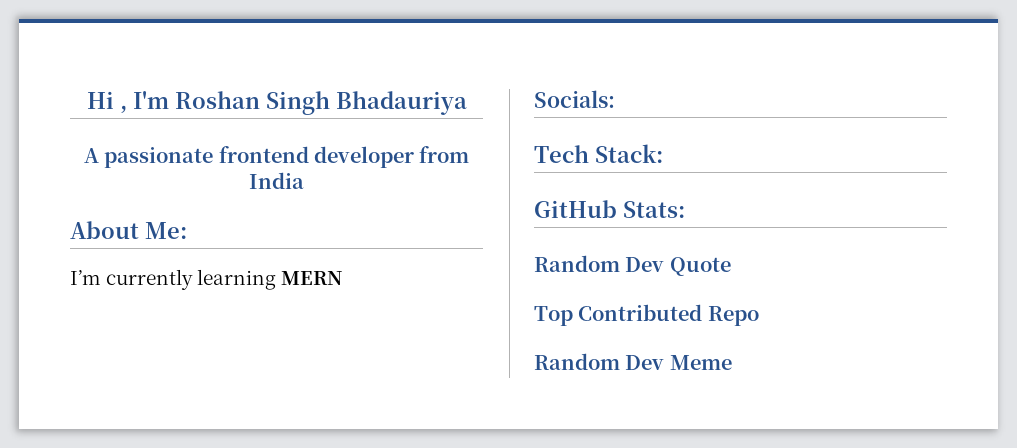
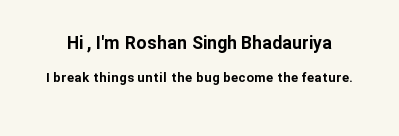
- A passionate frontend developer from India
- About Me:
- I’m currently learning MERN
- Socials:
- Tech Stack:
- GitHub Stats:
- Random Dev Quote
- Top Contributed Repo
- Random Dev Meme
+ I break things until the bug become the feature.

